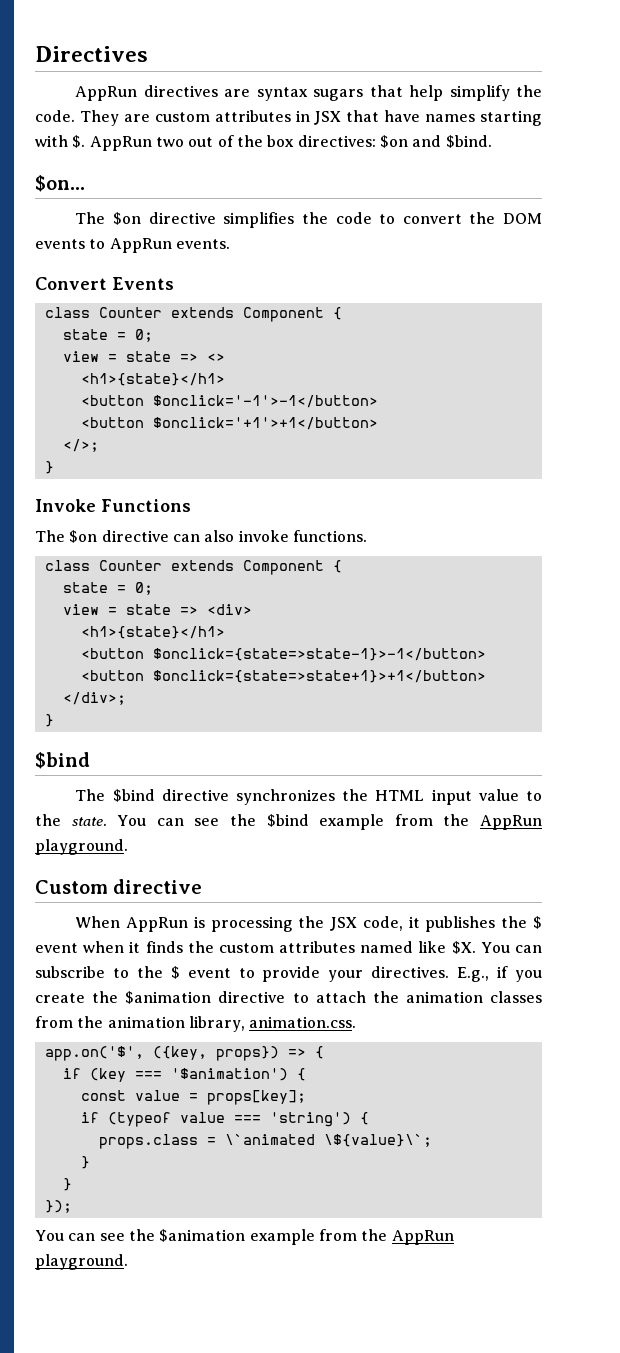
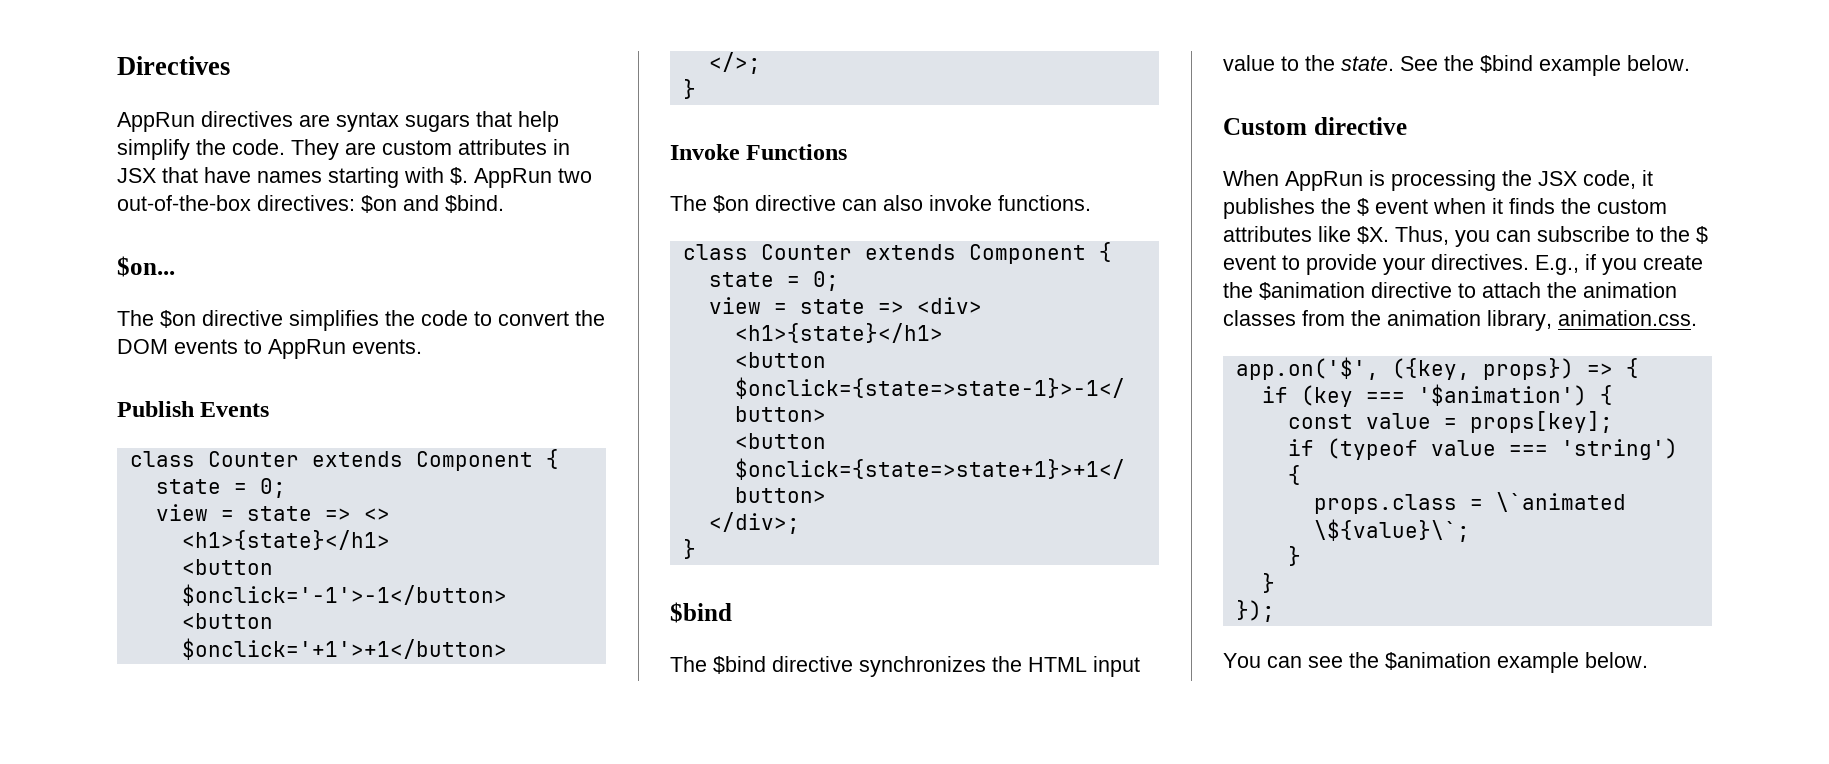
- AppRun two out of the box directives: $on and $bind.
+ AppRun two out-of-the-box directives: $on and $bind.
- Convert Events
+ Publish Events
- You can see the $bind example from the AppRun playground.
+ See the $bind example below.
- When AppRun is processing the JSX code, it publishes the $ event when it finds the custom attributes named like $X.
+ When AppRun is processing the JSX code, it publishes the $ event when it finds the custom attributes like $X.
- You can subscribe to the $ event to provide your directives.
+ Thus, you can subscribe to the $ event to provide your directives.
- You can see the $animation example from the AppRun playground.
+ You can see the $animation example below.

